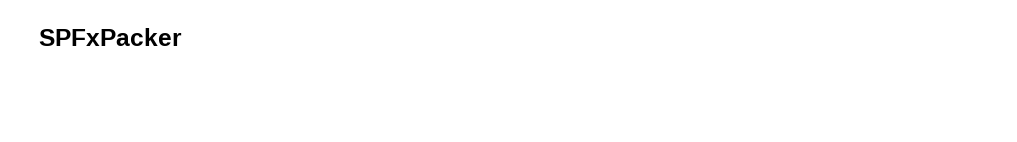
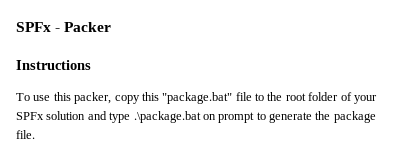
- SPFxPacker
+ SPFx - Packer
+ Instructions
+ To use this packer, copy this "package.bat" file to the root folder of your SPFx solution and type .\package.bat on prompt to generate the package file.

